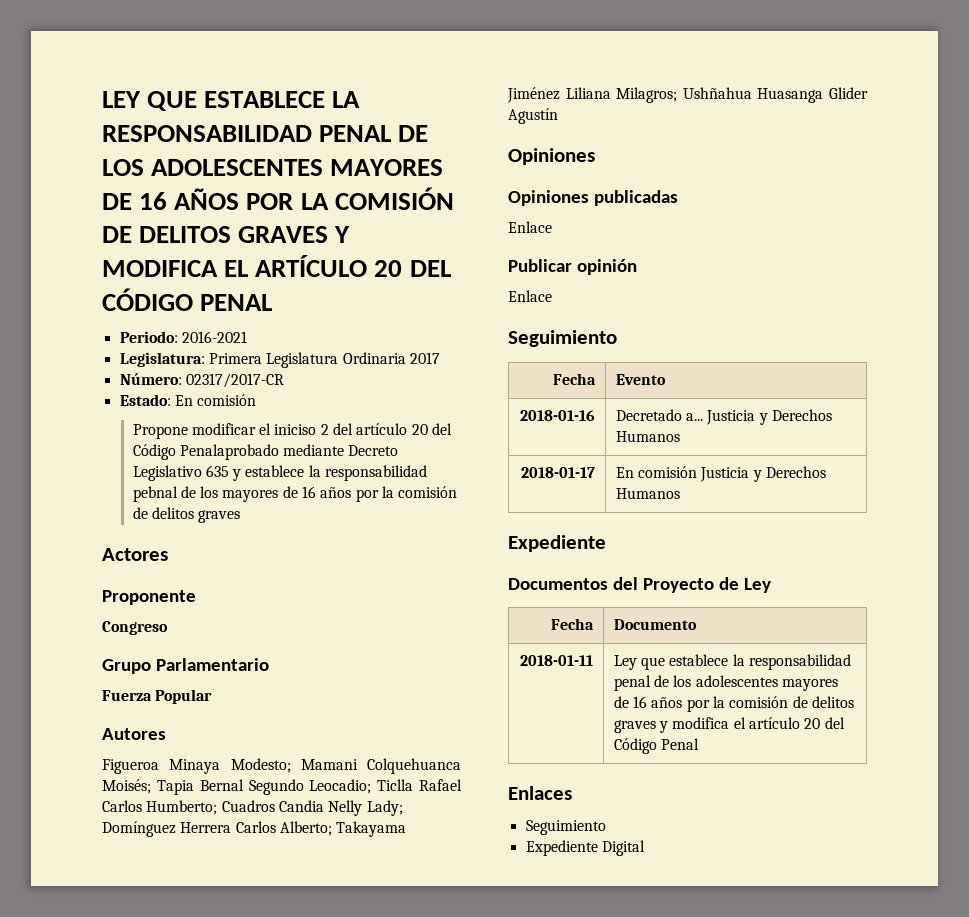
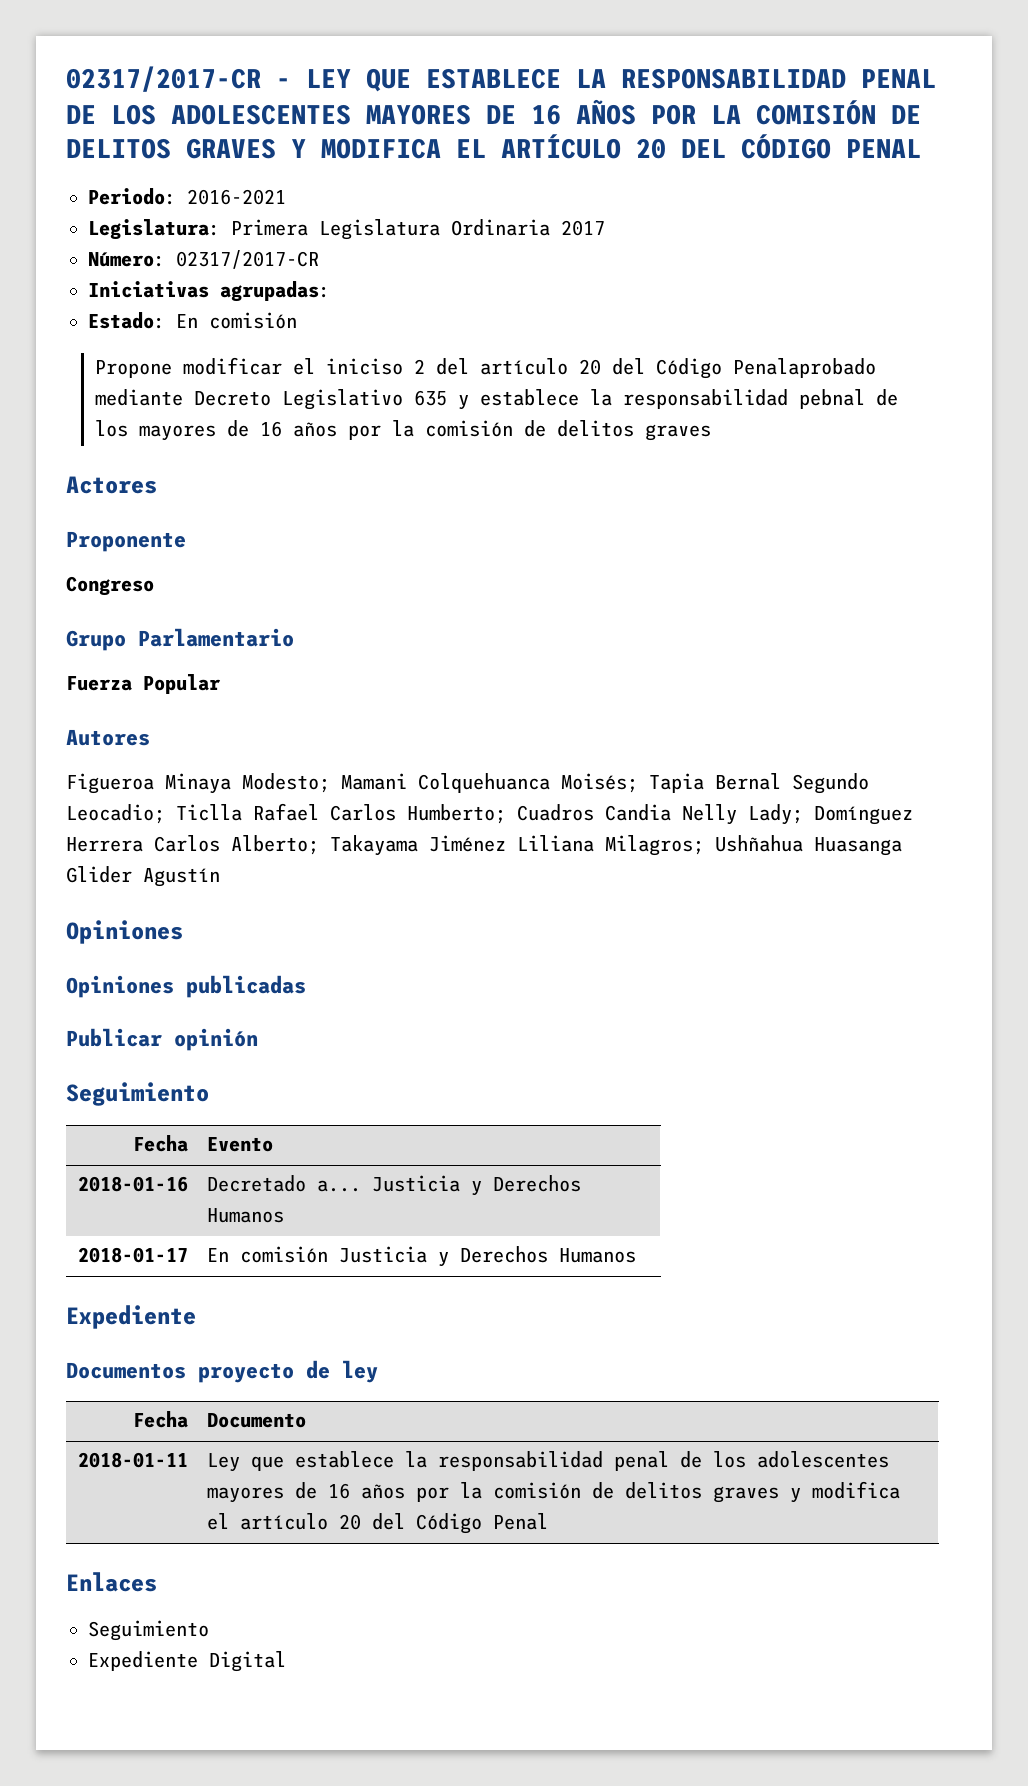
- LEY QUE ESTABLECE LA RESPONSABILIDAD PENAL DE LOS ADOLESCENTES MAYORES DE 16 AÑOS POR LA COMISIÓN DE DELITOS GRAVES Y MODIFICA EL ARTÍCULO 20 DEL CÓDIGO PENAL
+ 02317/2017-CR - LEY QUE ESTABLECE LA RESPONSABILIDAD PENAL DE LOS ADOLESCENTES MAYORES DE 16 AÑOS POR LA COMISIÓN DE DELITOS GRAVES Y MODIFICA EL ARTÍCULO 20 DEL CÓDIGO PENAL
+ Iniciativas agrupadas:
  Opiniones publicadas
- Enlace
  Publicar opinión
- Enlace
- Documentos del Proyecto de Ley
+ Documentos proyecto de ley

